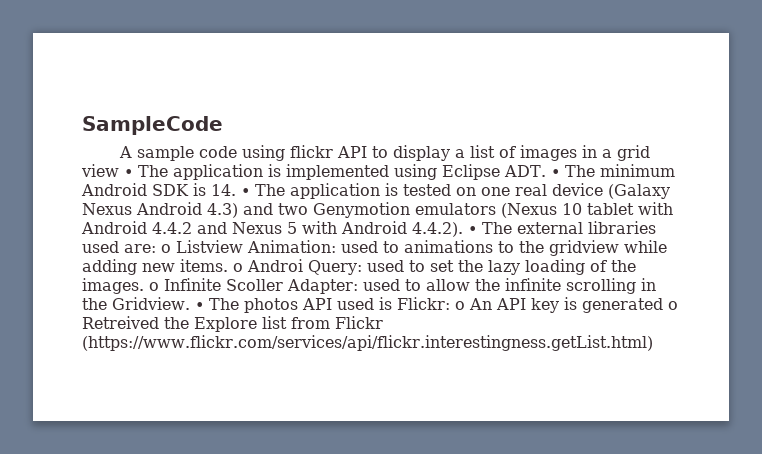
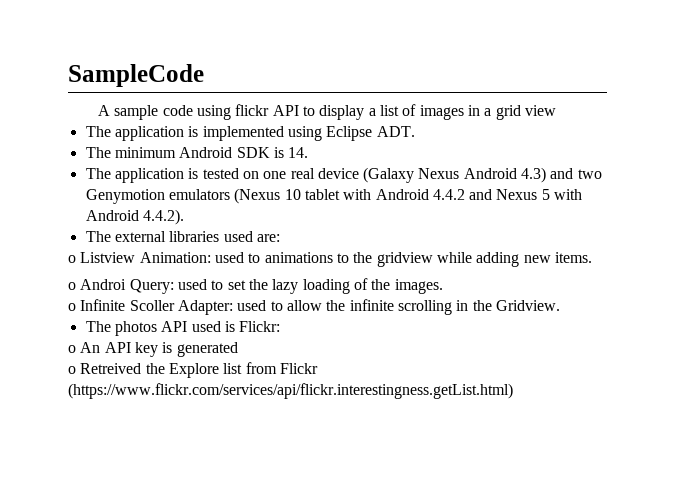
- A sample code using flickr API to display a list of images in a grid view • The application is implemented using Eclipse ADT. • The minimum Android SDK is 14. • The application is tested on one real device (Galaxy Nexus Android 4.3) and two Genymotion emulators (Nexus 10 tablet with Android 4.4.2 and Nexus 5 with Android 4.4.2). • The external libraries used are: o Listview Animation:
+ A sample code using flickr API to display a list of images in a grid view
+ The application is implemented using Eclipse ADT.
+ The minimum Android SDK is 14.
+ The application is tested on one real device (Galaxy Nexus Android 4.3) and two Genymotion emulators (Nexus 10 tablet with Android 4.4.2 and Nexus 5 with Android 4.4.2).
+ The external libraries used are:
+ o Listview Animation:
- used to animations to the gridview while adding new items. o Androi Query:
+ used to animations to the gridview while adding new items.
+ o Androi Query:
- used to set the lazy loading of the images. o Infinite Scoller Adapter:
+ used to set the lazy loading of the images.
+ o Infinite Scoller Adapter:
- used to allow the infinite scrolling in the Gridview. • The photos API used is Flickr: o An API key is generated o Retreived the Explore list from Flickr (https://www.flickr.com/services/api/flickr.interestingness.getList.html)
+ used to allow the infinite scrolling in the Gridview.
+ The photos API used is Flickr:
+ o An API key is generated
+ o Retreived the Explore list from Flickr (https://www.flickr.com/services/api/flickr.interestingness.getList.html)

